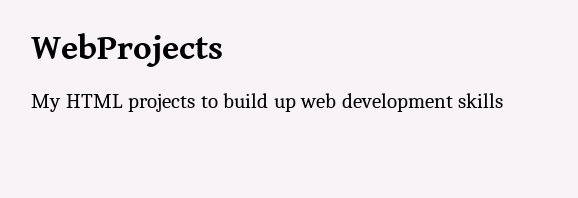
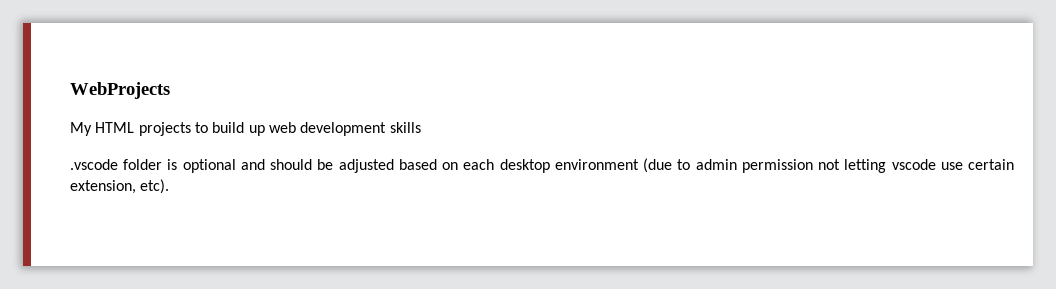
+ .vscode folder is optional and should be adjusted based on each desktop environment (due to admin permission not letting vscode use certain extension, etc).

